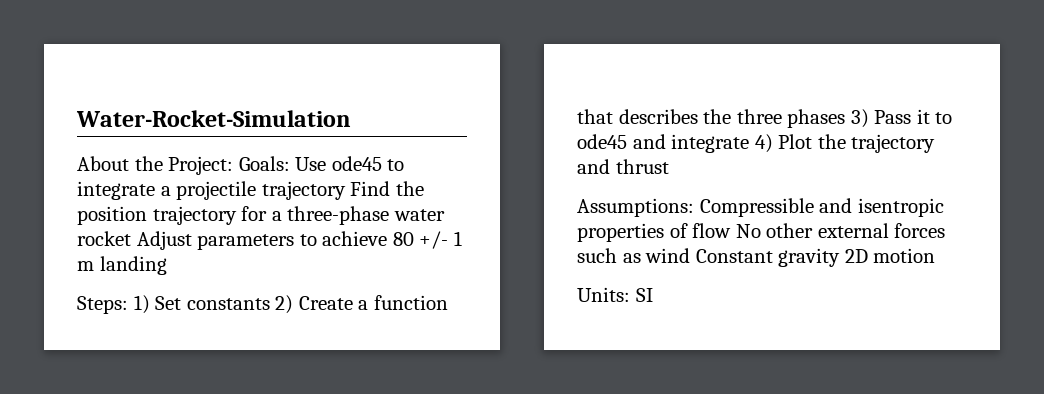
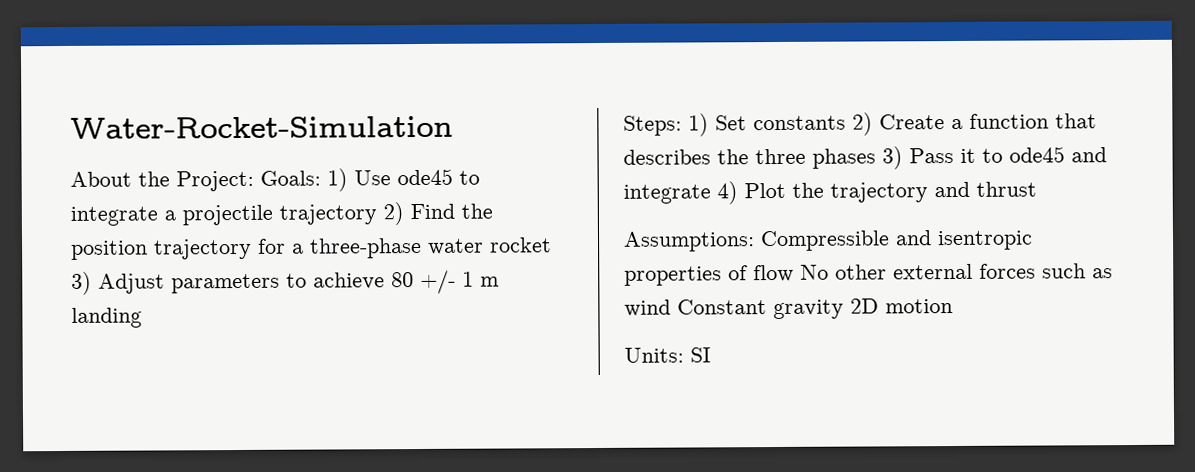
- About the Project: Goals: Use ode45 to integrate a projectile trajectory Find the position trajectory for a three-phase water rocket Adjust parameters to achieve 80 +/- 1 m landing
+ About the Project: Goals: 1) Use ode45 to integrate a projectile trajectory 2) Find the position trajectory for a three-phase water rocket 3) Adjust parameters to achieve 80 +/- 1 m landing

